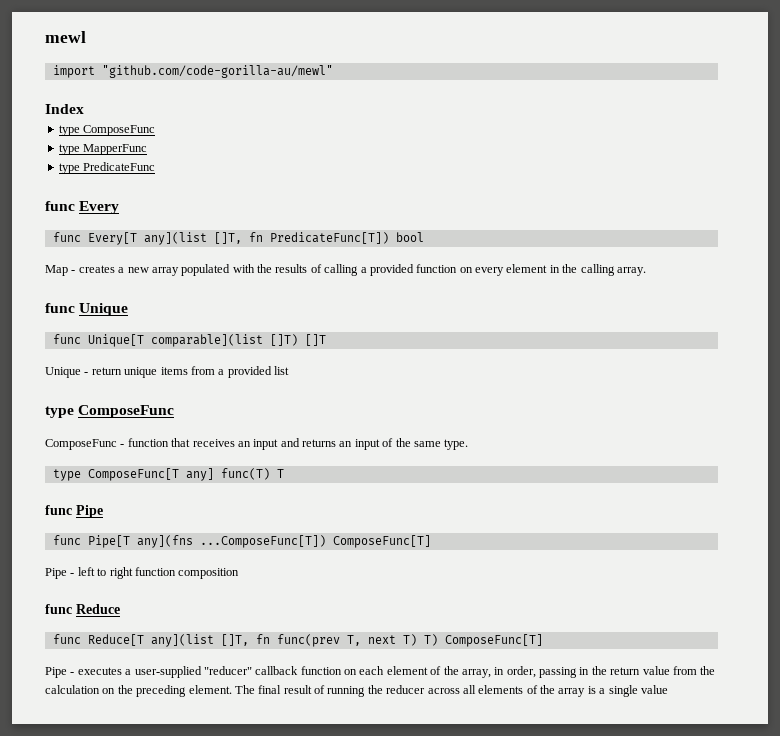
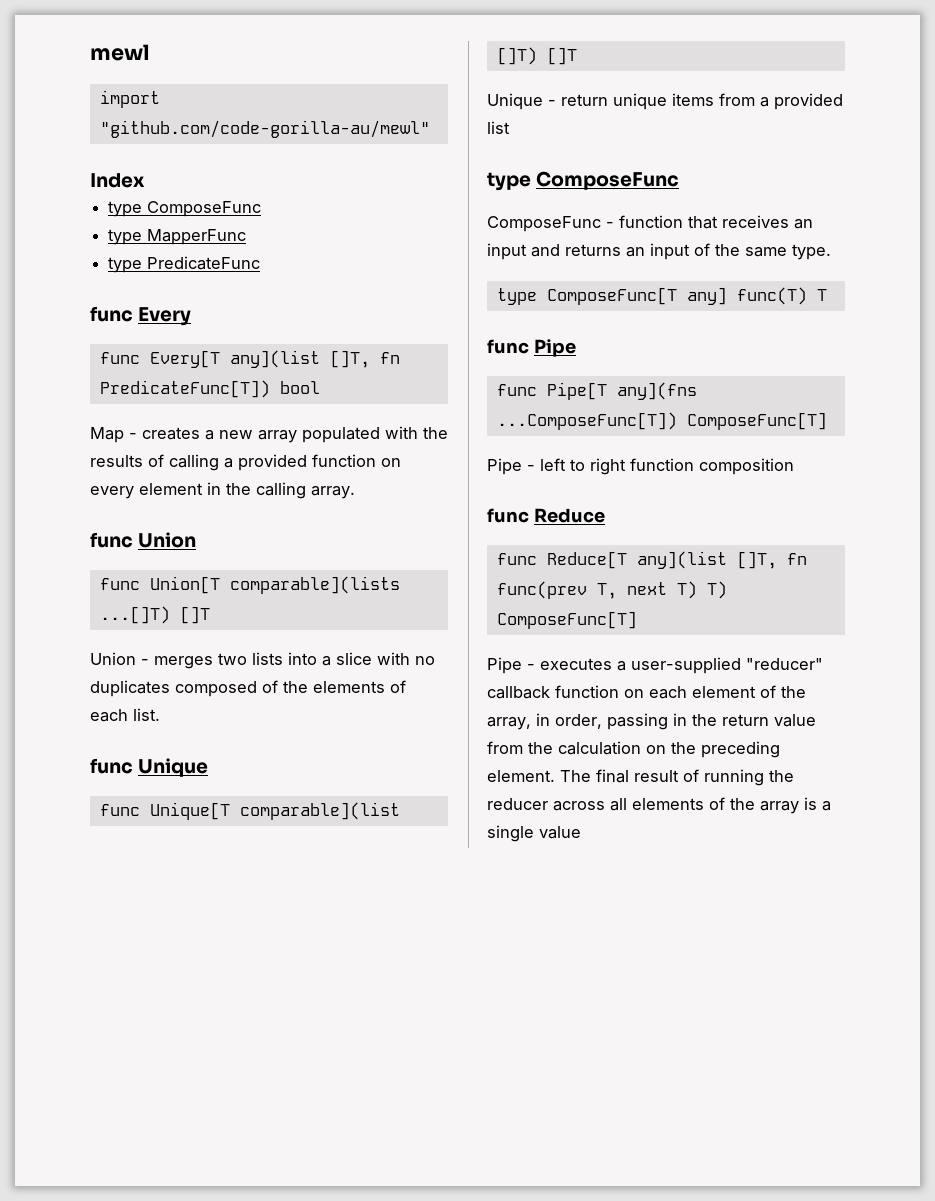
+ func Union
+ func Union[T comparable](lists ...[]T) []T
+ Union - merges two lists into a slice with no duplicates composed of the elements of each list.

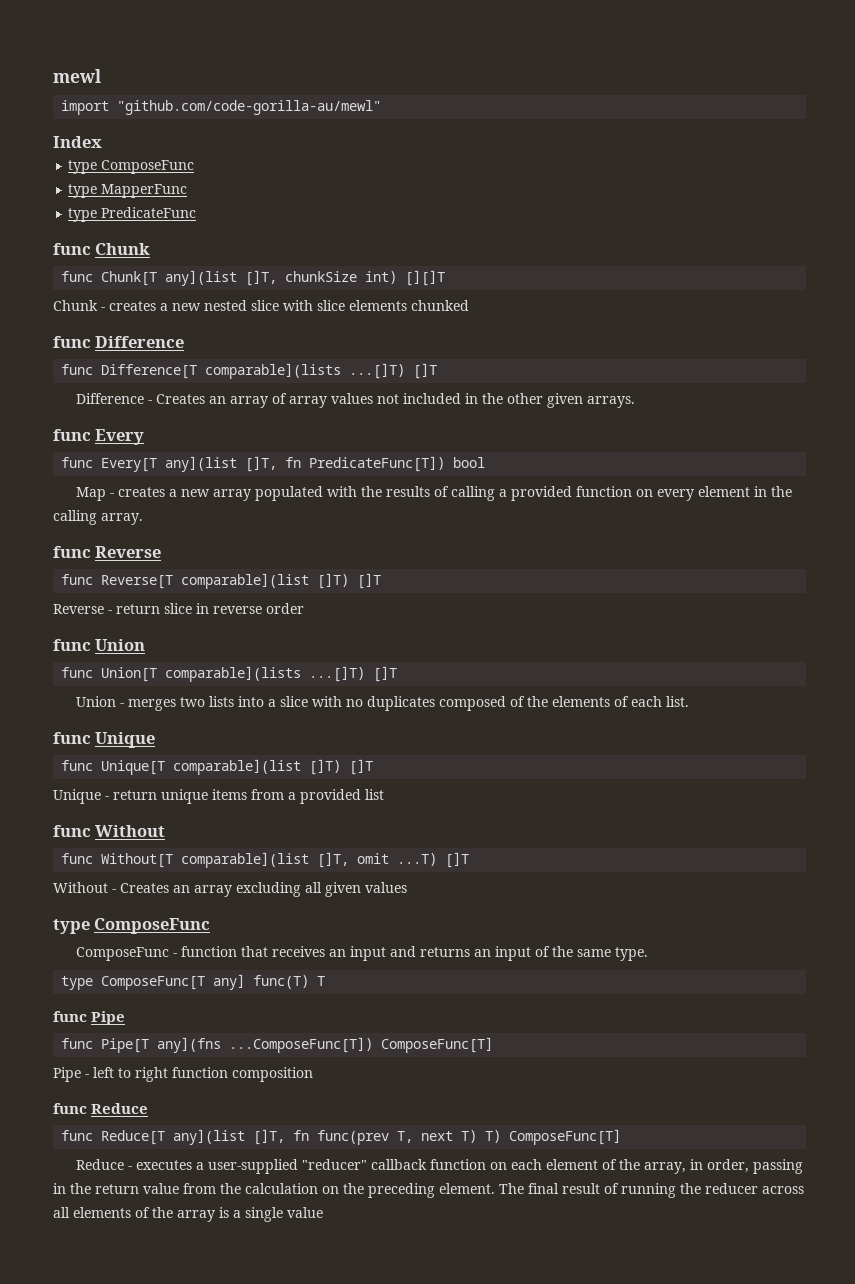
+ func Chunk
+ func Chunk[T any](list []T, chunkSize int) [][]T
+ Chunk - creates a new nested slice with slice elements chunked
+ func Difference
+ func Difference[T comparable](lists ...[]T) []T
+ Difference - Creates an array of array values not included in the other given arrays.
+ func Reverse
+ func Reverse[T comparable](list []T) []T
+ Reverse - return slice in reverse order
+ func Without
+ func Without[T comparable](list []T, omit ...T) []T
+ Without - Creates an array excluding all given values
- Pipe - executes a user-supplied "reducer" callback function on each element of the array, in order, passing in the return value from the calculation on the preceding element.
+ Reduce - executes a user-supplied "reducer" callback function on each element of the array, in order, passing in the return value from the calculation on the preceding element.

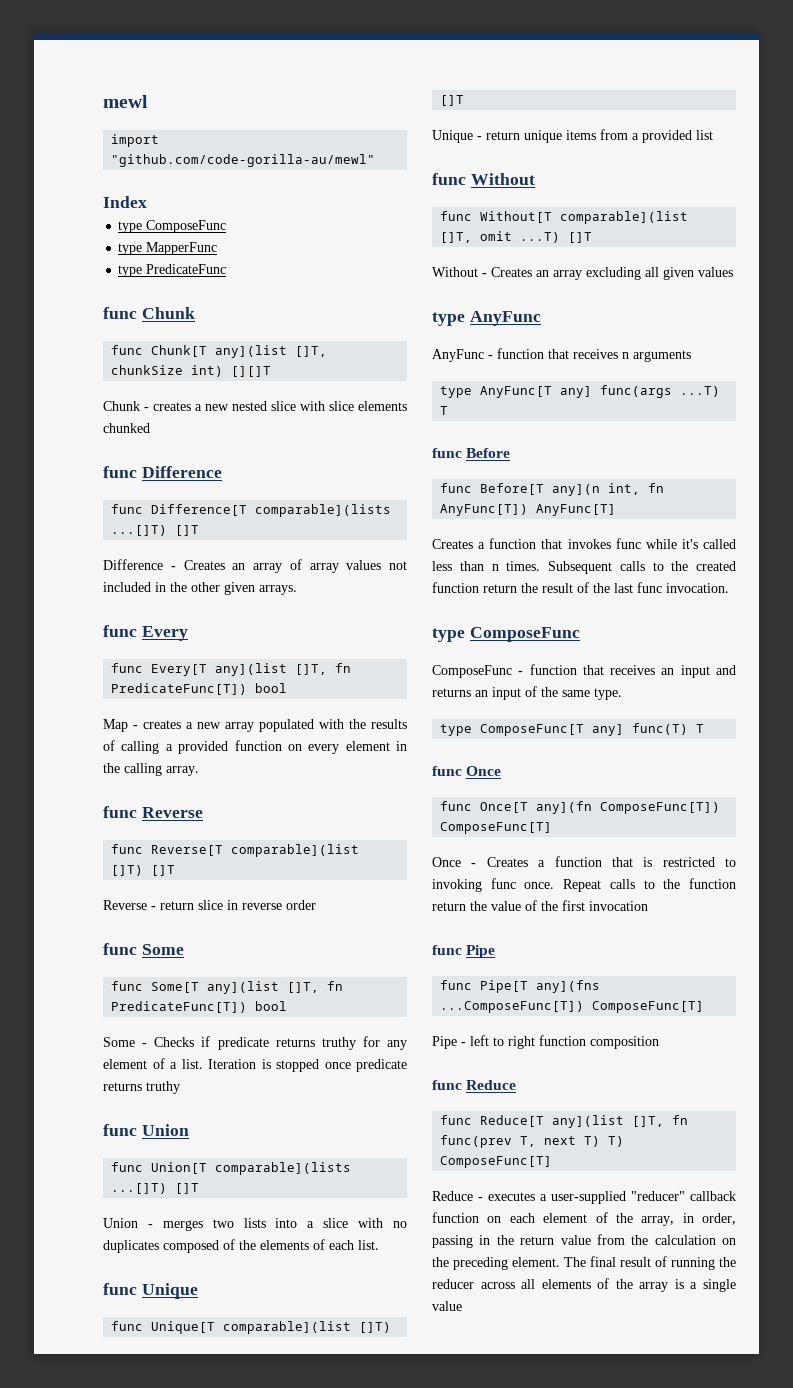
+ func Some
+ func Some[T any](list []T, fn PredicateFunc[T]) bool
+ Some - Checks if predicate returns truthy for any element of a list. Iteration is stopped once predicate returns truthy
+ type AnyFunc
+ AnyFunc - function that receives n arguments
+ type AnyFunc[T any] func(args ...T) T
+ func Before
+ func Before[T any](n int, fn AnyFunc[T]) AnyFunc[T]
+ Creates a function that invokes func while it's called less than n times. Subsequent calls to the created function return the result of the last func invocation.
+ func Once
+ func Once[T any](fn ComposeFunc[T]) ComposeFunc[T]
+ Once - Creates a function that is restricted to invoking func once. Repeat calls to the function return the value of the first invocation

